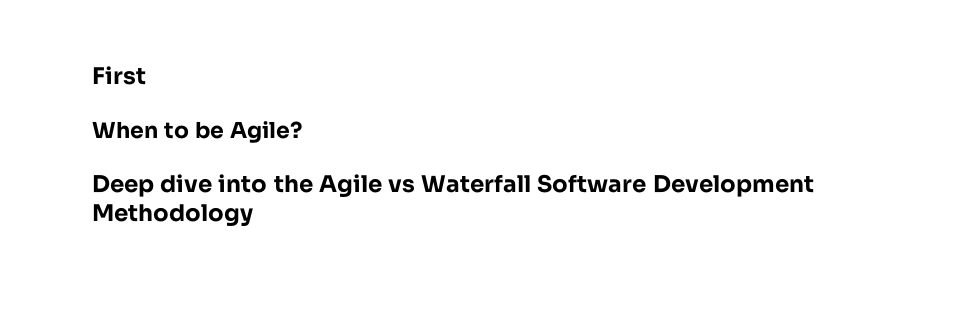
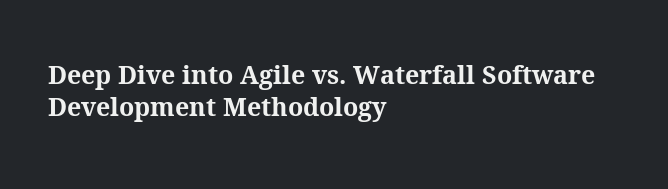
- First
- When to be Agile?
- Deep dive into the Agile vs Waterfall Software Development Methodology
+ Deep Dive into Agile vs. Waterfall Software Development Methodology

